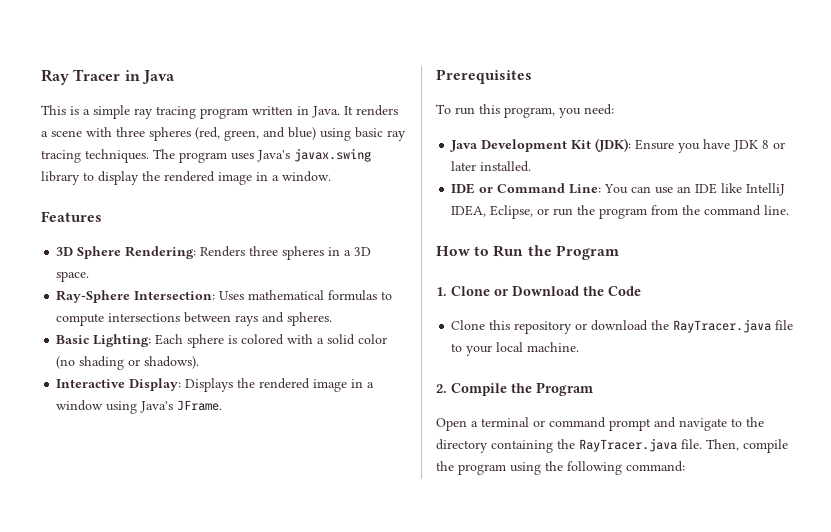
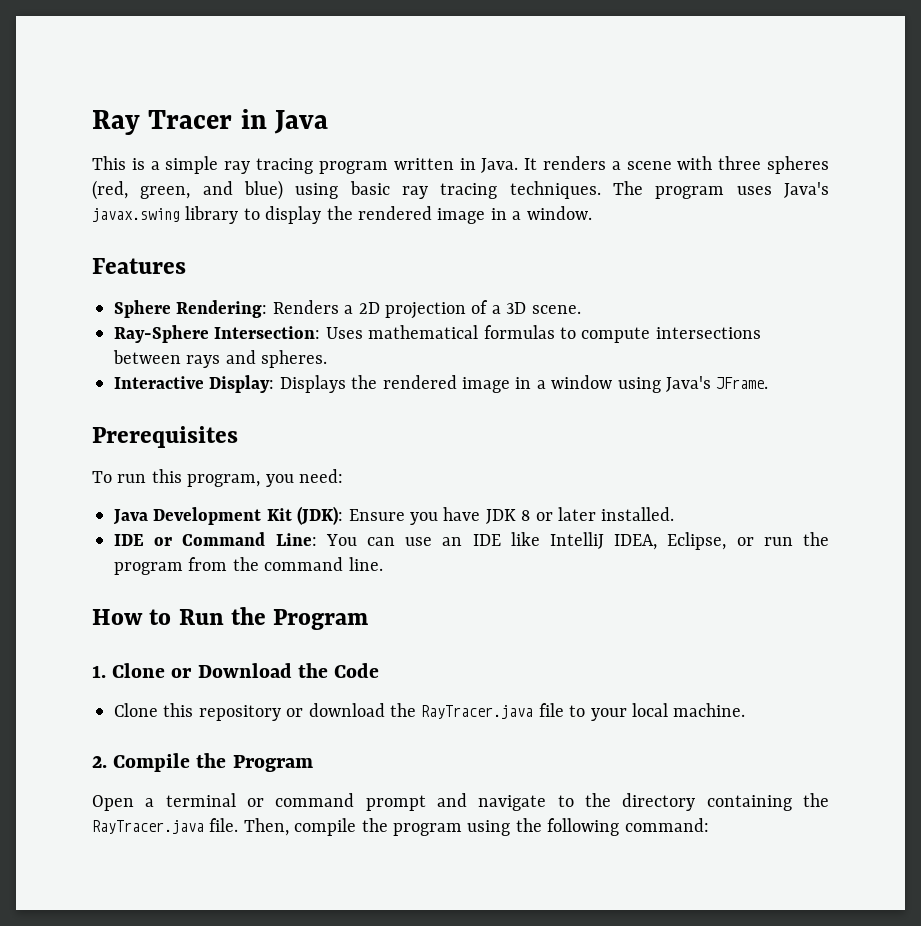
- 3D Sphere Rendering: Renders three spheres in a 3D space.
+ Sphere Rendering: Renders a 2D projection of a 3D scene.
- Basic Lighting: Each sphere is colored with a solid color (no shading or shadows).

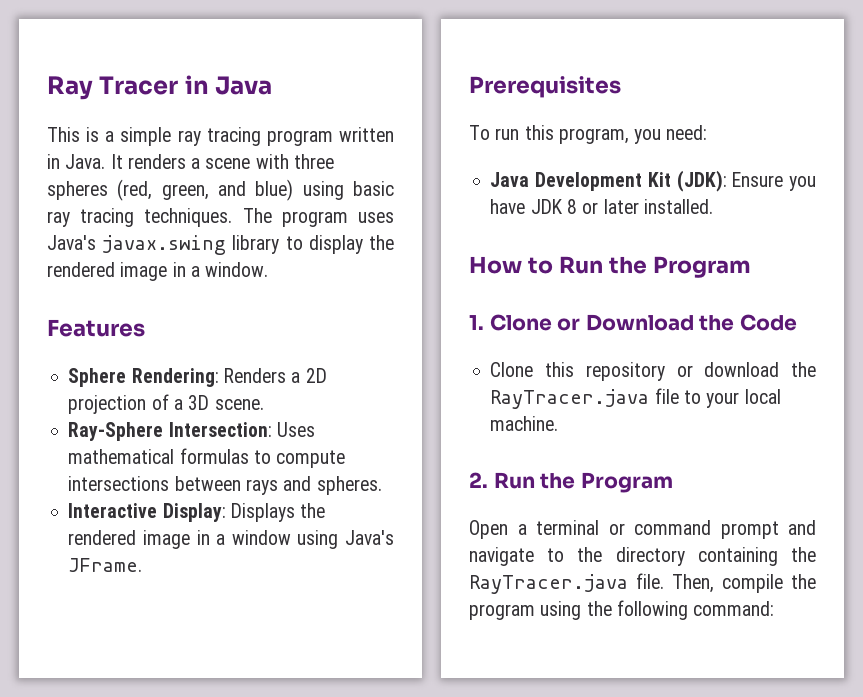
- IDE or Command Line: You can use an IDE like IntelliJ IDEA, Eclipse, or run the program from the command line.
- 2. Compile the Program
+ 2. Run the Program

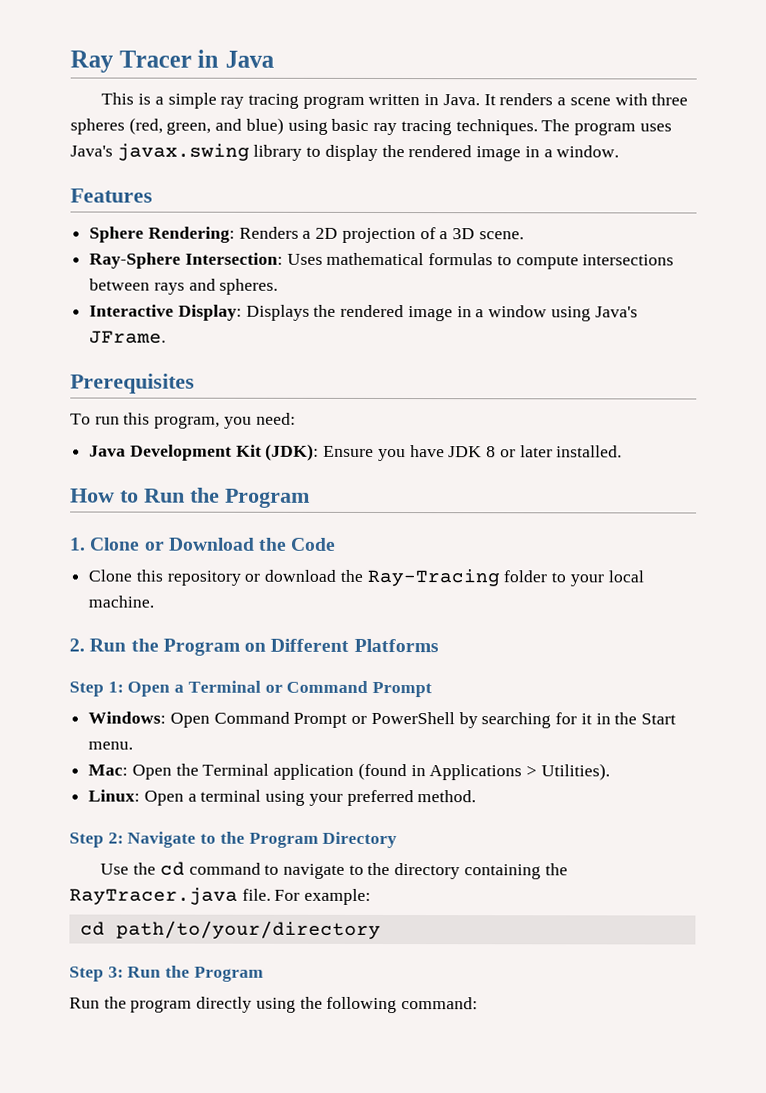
- Clone this repository or download the RayTracer.java file to your local machine.
+ Clone this repository or download the Ray-Tracing folder to your local machine.
- 2. Run the Program
- Open a terminal or command prompt and navigate to the directory containing the RayTracer.java file.
+ 2. Run the Program on Different Platforms
+ Step 1: Open a Terminal or Command Prompt
+ Windows: Open Command Prompt or PowerShell by searching for it in the Start menu.
+ Mac: Open the Terminal application (found in Applications > Utilities).
+ Linux: Open a terminal using your preferred method.
+ Step 2: Navigate to the Program Directory
+ Use the cd command to navigate to the directory containing the RayTracer.java file.
- Then, compile the program using the following command:
+ For example:
+ cd path/to/your/directory
+ Step 3: Run the Program
+ Run the program directly using the following command:

